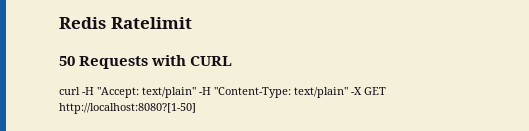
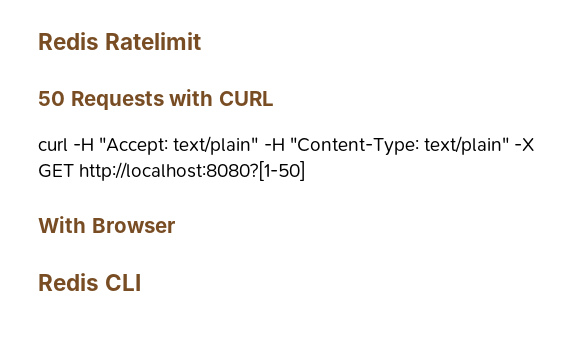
+ With Browser
+ Redis CLI

